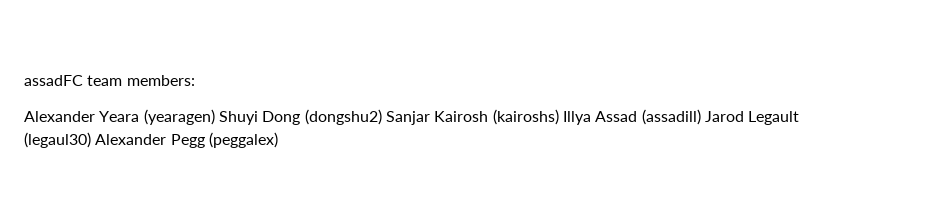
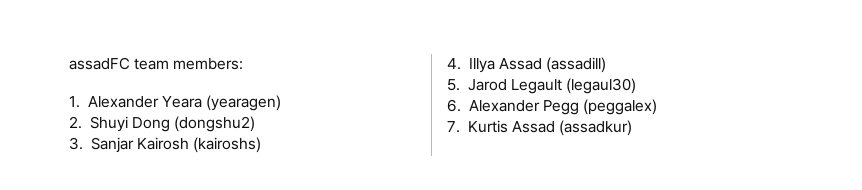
- Alexander Yeara (yearagen) Shuyi Dong (dongshu2) Sanjar Kairosh (kairoshs) Illya Assad (assadill) Jarod Legault (legaul30) Alexander Pegg (peggalex)
+ 1. Alexander Yeara (yearagen)
+ 2. Shuyi Dong (dongshu2)
+ 3. Sanjar Kairosh (kairoshs)
+ 4. Illya Assad (assadill)
+ 5. Jarod Legault (legaul30)
+ 6. Alexander Pegg (peggalex)
+ 7. Kurtis Assad (assadkur)

